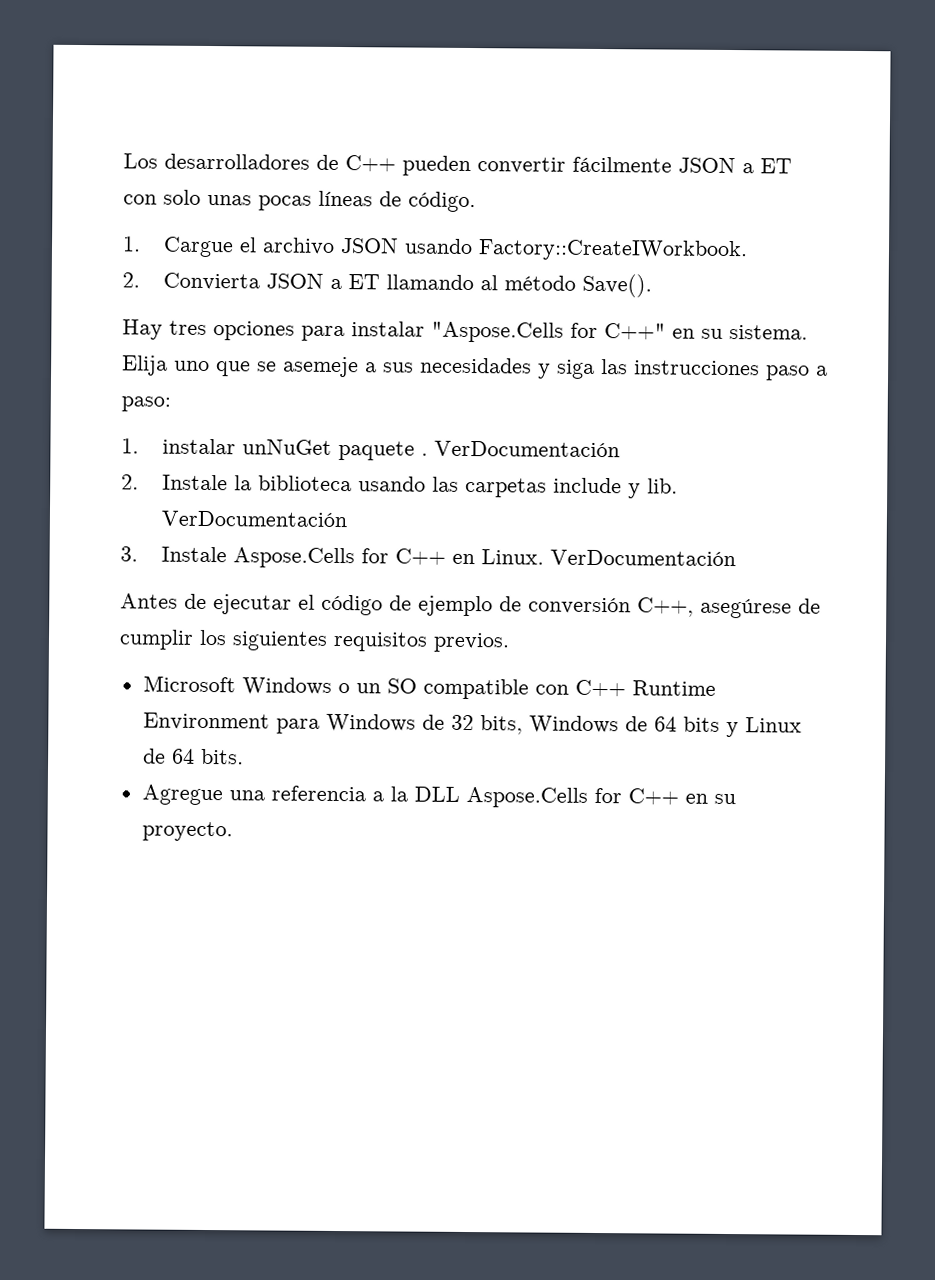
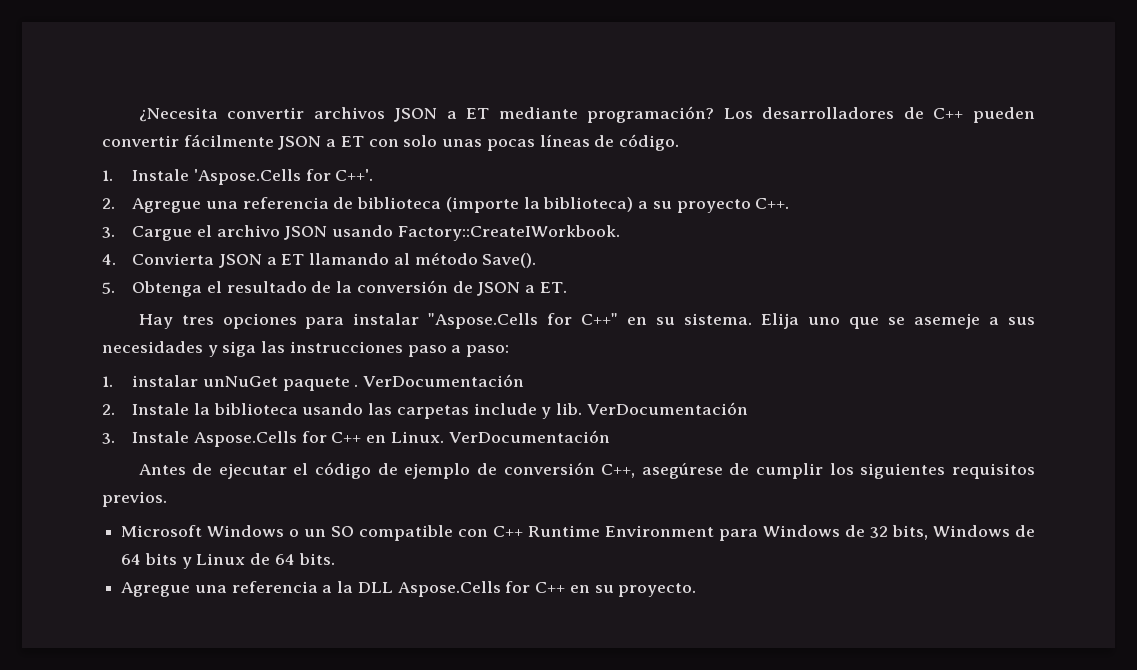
+ ¿Necesita convertir archivos JSON a ET mediante programación?
- 1. Cargue el archivo JSON usando Factory::CreateIWorkbook.
+ 1. Instale 'Aspose.Cells for C++'.
+ 2. Agregue una referencia de biblioteca (importe la biblioteca) a su proyecto C++.
+ 3. Cargue el archivo JSON usando Factory::CreateIWorkbook.
- 2. Convierta JSON a ET llamando al método Save().
+ 4. Convierta JSON a ET llamando al método Save().
+ 5. Obtenga el resultado de la conversión de JSON a ET.

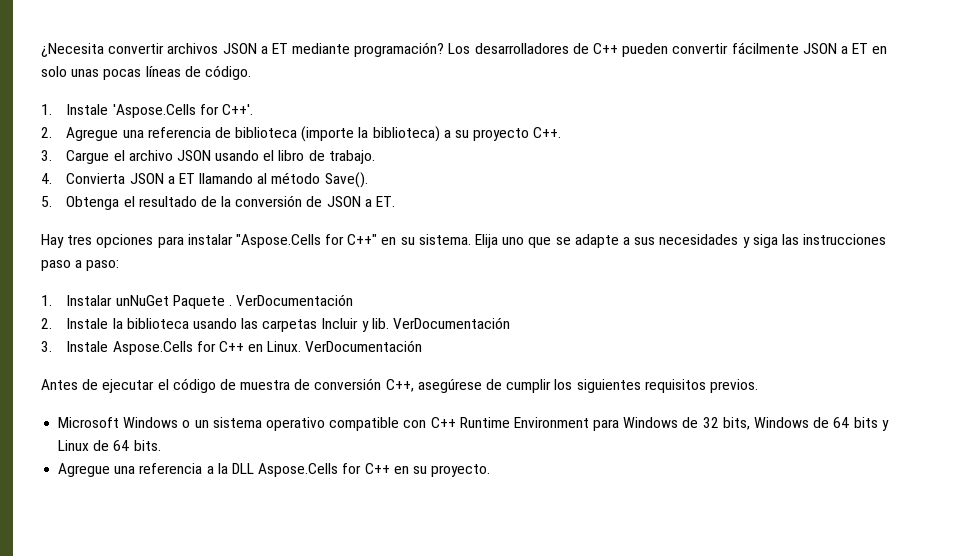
- Los desarrolladores de C++ pueden convertir fácilmente JSON a ET con solo unas pocas líneas de código.
+ Los desarrolladores de C++ pueden convertir fácilmente JSON a ET en solo unas pocas líneas de código.
- 3. Cargue el archivo JSON usando Factory::CreateIWorkbook.
+ 3. Cargue el archivo JSON usando el libro de trabajo.
- Elija uno que se asemeje a sus necesidades y siga las instrucciones paso a paso:
+ Elija uno que se adapte a sus necesidades y siga las instrucciones paso a paso:
- 1. instalar unNuGet paquete .
+ 1. Instalar unNuGet Paquete .
- 2. Instale la biblioteca usando las carpetas include y lib.
+ 2. Instale la biblioteca usando las carpetas Incluir y lib.
- Antes de ejecutar el código de ejemplo de conversión C++, asegúrese de cumplir los siguientes requisitos previos.
+ Antes de ejecutar el código de muestra de conversión C++, asegúrese de cumplir los siguientes requisitos previos.
- Microsoft Windows o un SO compatible con C++ Runtime Environment para Windows de 32 bits, Windows de 64 bits y Linux de 64 bits.
+ Microsoft Windows o un sistema operativo compatible con C++ Runtime Environment para Windows de 32 bits, Windows de 64 bits y Linux de 64 bits.

